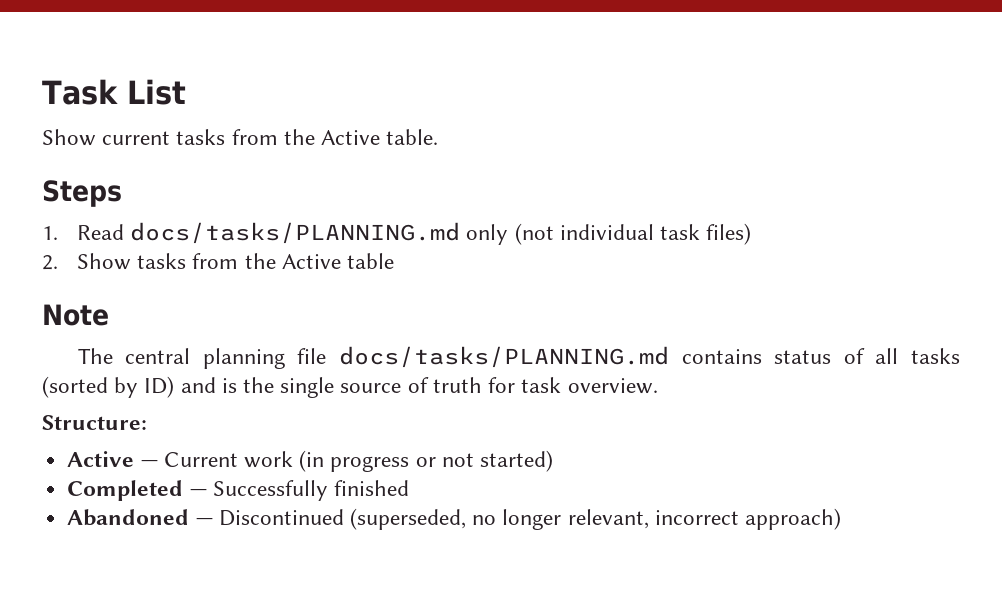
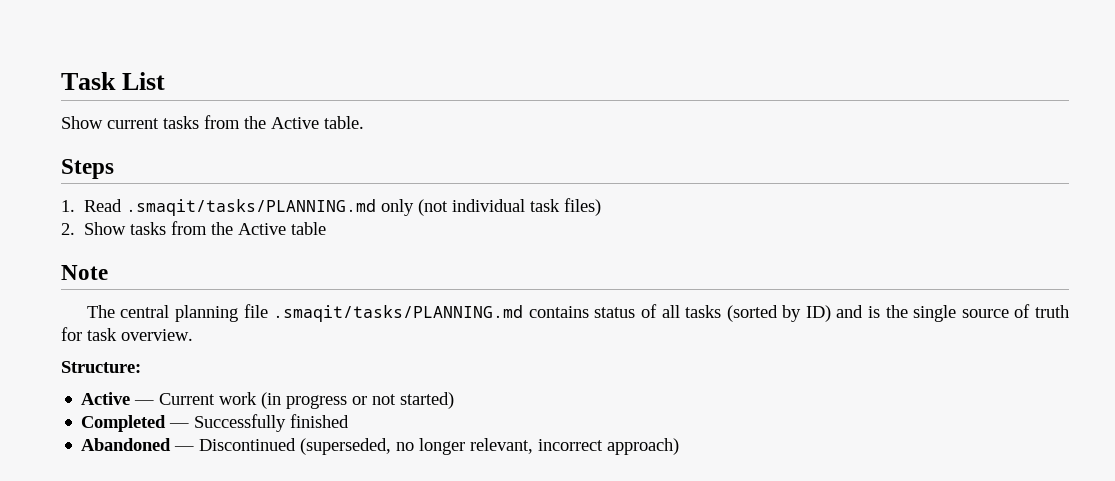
- 1. Read docs/tasks/PLANNING.md only (not individual task files)
+ 1. Read .smaqit/tasks/PLANNING.md only (not individual task files)
- The central planning file docs/tasks/PLANNING.md contains status of all tasks (sorted by ID) and is the single source of truth for task overview.
+ The central planning file .smaqit/tasks/PLANNING.md contains status of all tasks (sorted by ID) and is the single source of truth for task overview.

